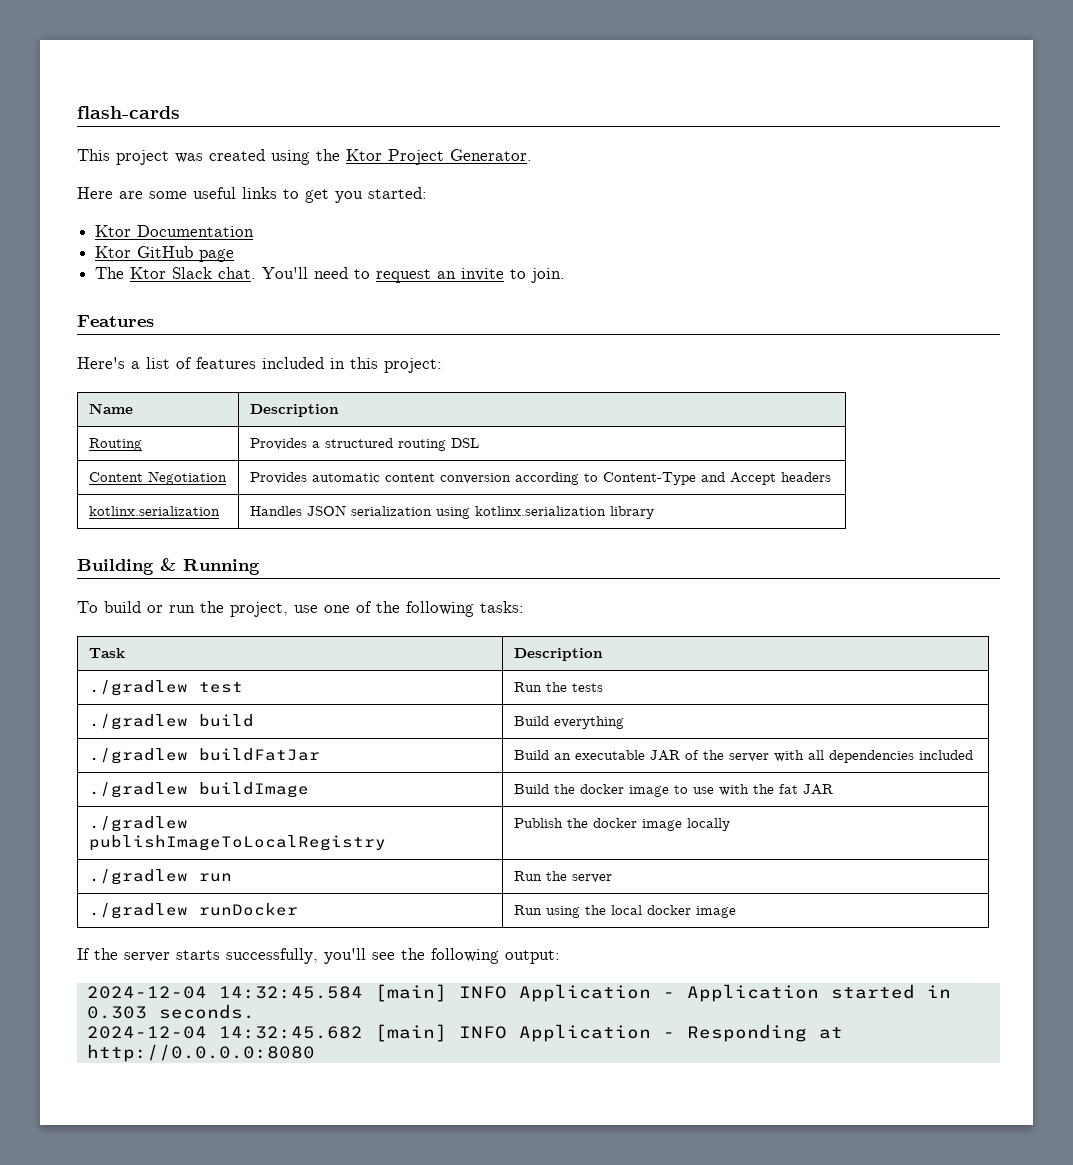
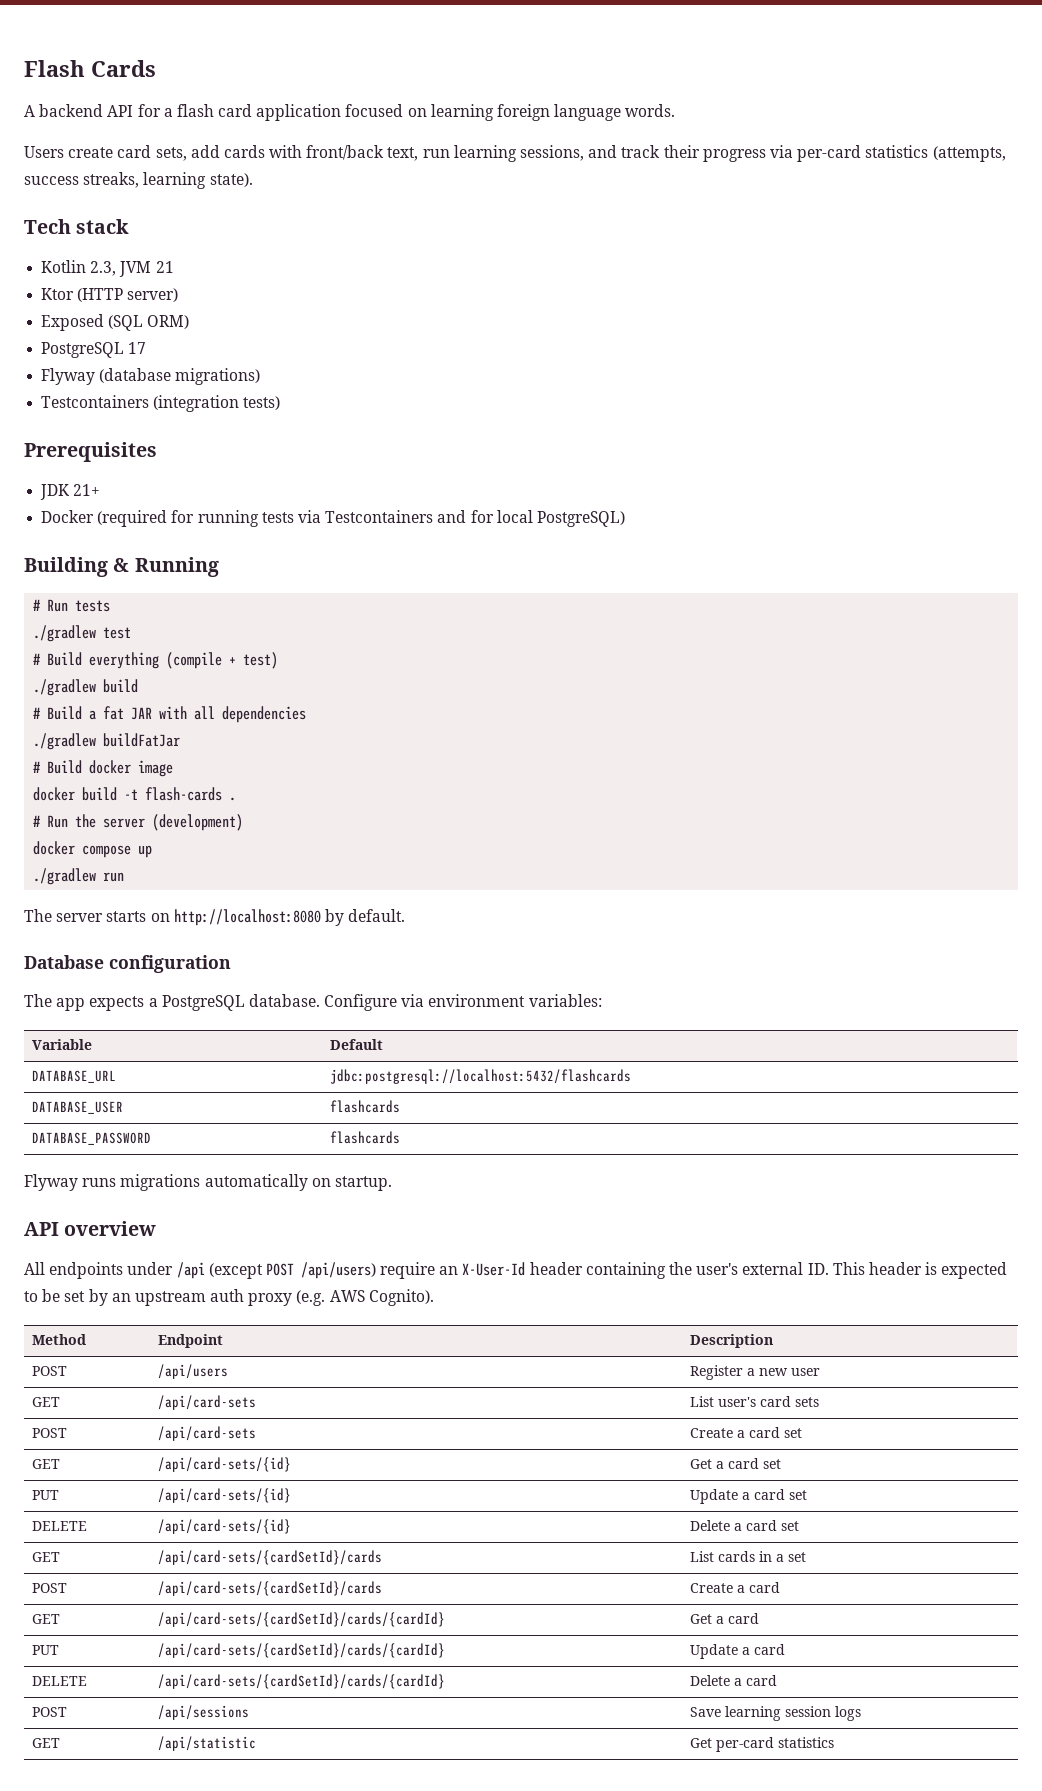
- flash-cards
- This project was created using the Ktor Project Generator.
- Here are some useful links to get you started:
- Ktor Documentation
- Ktor GitHub page
- The Ktor Slack chat. You'll need to request an invite to join.
- Features
- Here's a list of features included in this project:
- Name | Description
- Routing | Provides a structured routing DSL
- Content Negotiation | Provides automatic content conversion according to Content-Type and Accept headers
- kotlinx.serialization | Handles JSON serialization using kotlinx.serialization library
+ Flash Cards
+ A backend API for a flash card application focused on learning foreign language words.
+ Users create card sets, add cards with front/back text, run learning sessions, and track their progress via per-card statistics (attempts, success streaks, learning state).
+ Tech stack
+ Kotlin 2.3, JVM 21
+ Ktor (HTTP server)
+ Exposed (SQL ORM)
+ PostgreSQL 17
+ Flyway (database migrations)
+ Testcontainers (integration tests)
+ Prerequisites
+ JDK 21+
+ Docker (required for running tests via Testcontainers and for local PostgreSQL)
  Building & Running
- To build or run the project, use one of the following tasks:
- Task | Description
- ./gradlew test | Run the tests
- ./gradlew build | Build everything
- ./gradlew buildFatJar | Build an executable JAR of the server with all dependencies included
- ./gradlew buildImage | Build the docker image to use with the fat JAR
- ./gradlew publishImageToLocalRegistry | Publish the docker image locally
- ./gradlew run | Run the server
- ./gradlew runDocker | Run using the local docker image
- If the server starts successfully, you'll see the following output:
- 2024-12-04 14:32:45.584 [main] INFO Application - Application started in 0.303 seconds.
- 2024-12-04 14:32:45.682 [main] INFO Application - Responding at http://0.0.0.0:8080
+ # Run tests
+ ./gradlew test
+ # Build everything (compile + test)
+ ./gradlew build
+ # Build a fat JAR with all dependencies
+ ./gradlew buildFatJar
+ # Build docker image
+ docker build -t flash-cards .
+ # Run the server (development)
+ docker compose up
+ ./gradlew run
+ The server starts on http://localhost:8080 by default.
+ Database configuration
+ The app expects a PostgreSQL database. Configure via environment variables:
+ Variable | Default
+ DATABASE_URL | jdbc:postgresql://localhost:5432/flashcards
+ DATABASE_USER | flashcards
+ DATABASE_PASSWORD | flashcards
+ Flyway runs migrations automatically on startup.
+ API overview
+ All endpoints under /api (except POST /api/users) require an X-User-Id header containing the user's external ID. This header is expected to be set by an upstream auth proxy (e.g. AWS Cognito).
+ Method | Endpoint | Description
+ POST | /api/users | Register a new user
+ GET | /api/card-sets | List user's card sets
+ POST | /api/card-sets | Create a card set
+ GET | /api/card-sets/{id} | Get a card set
+ PUT | /api/card-sets/{id} | Update a card set
+ DELETE | /api/card-sets/{id} | Delete a card set
+ GET | /api/card-sets/{cardSetId}/cards | List cards in a set
+ POST | /api/card-sets/{cardSetId}/cards | Create a card
+ GET | /api/card-sets/{cardSetId}/cards/{cardId} | Get a card
+ PUT | /api/card-sets/{cardSetId}/cards/{cardId} | Update a card
+ DELETE | /api/card-sets/{cardSetId}/cards/{cardId} | Delete a card
+ POST | /api/sessions | Save learning session logs
+ GET | /api/statistic | Get per-card statistics

